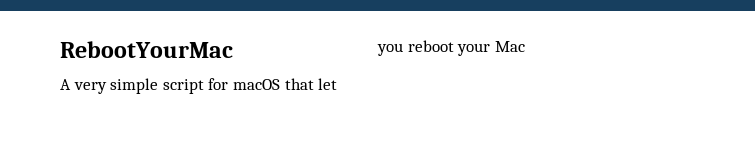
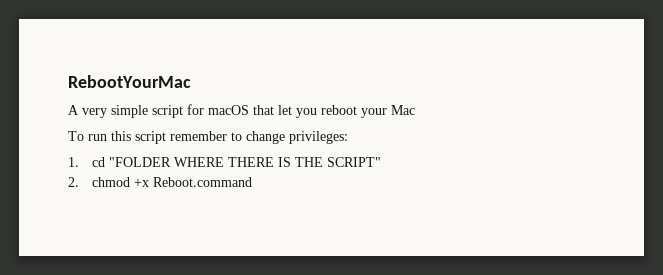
+ To run this script remember to change privileges:
+ 1. cd "FOLDER WHERE THERE IS THE SCRIPT"
+ 2. chmod +x Reboot.command

